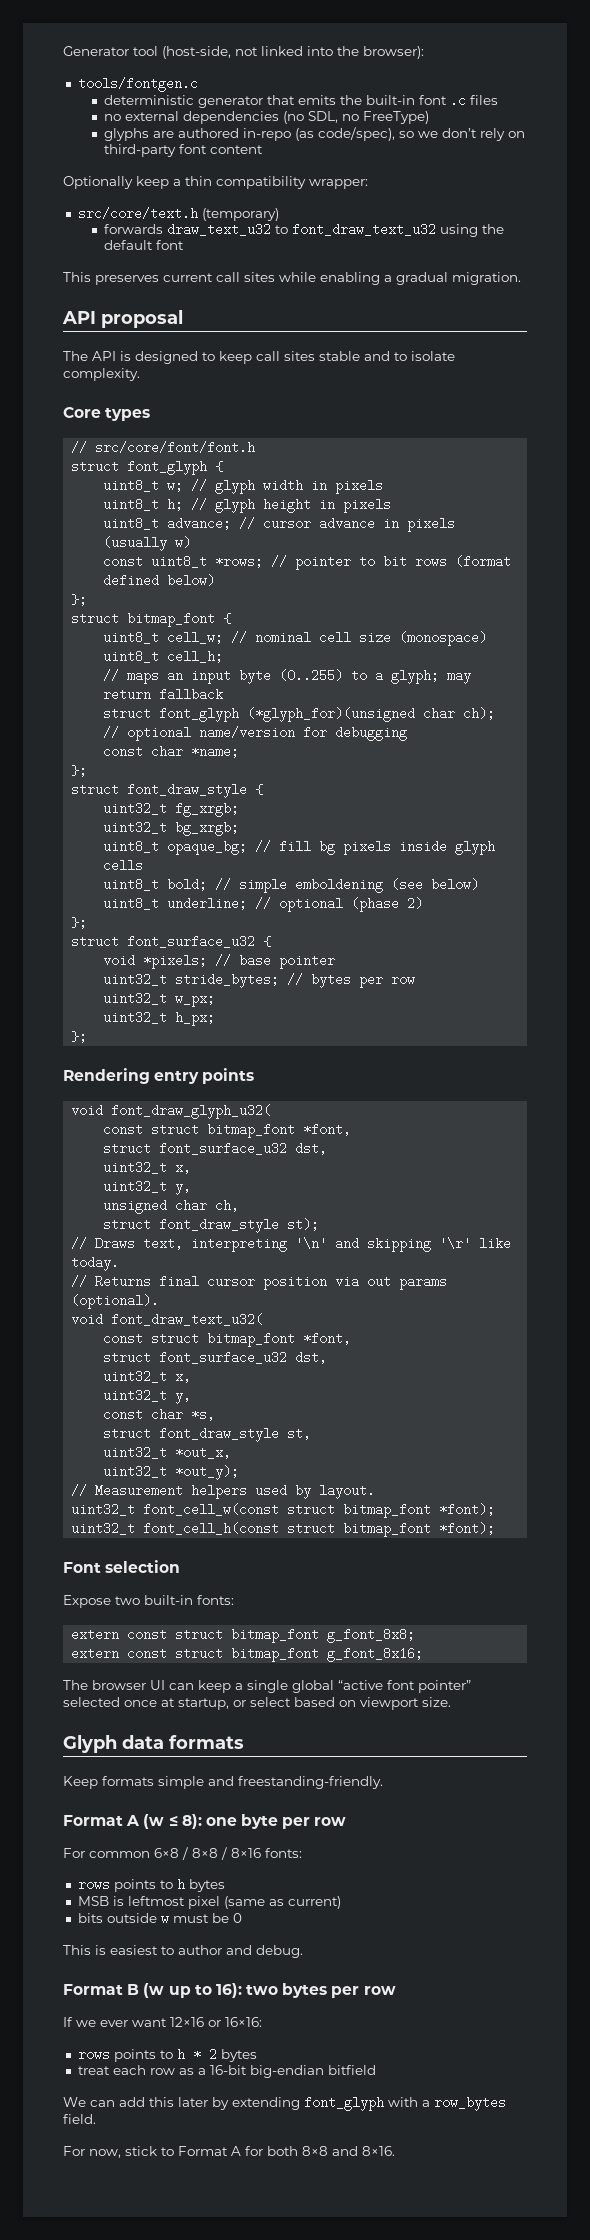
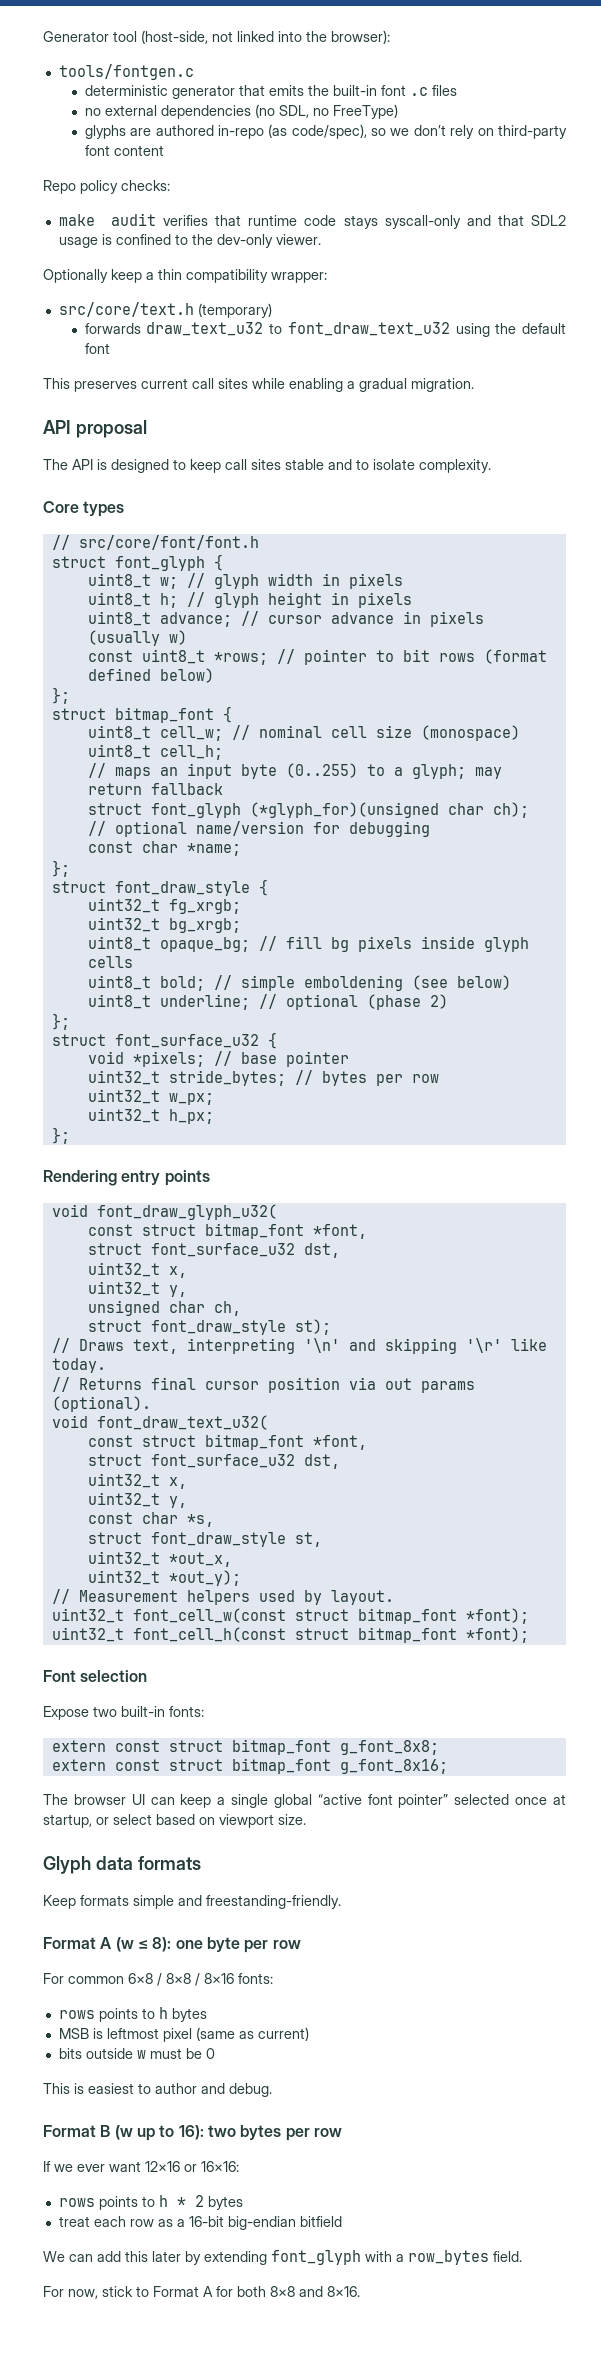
+ Repo policy checks:
+ make audit verifies that runtime code stays syscall-only and that SDL2 usage is confined to the dev-only viewer.

